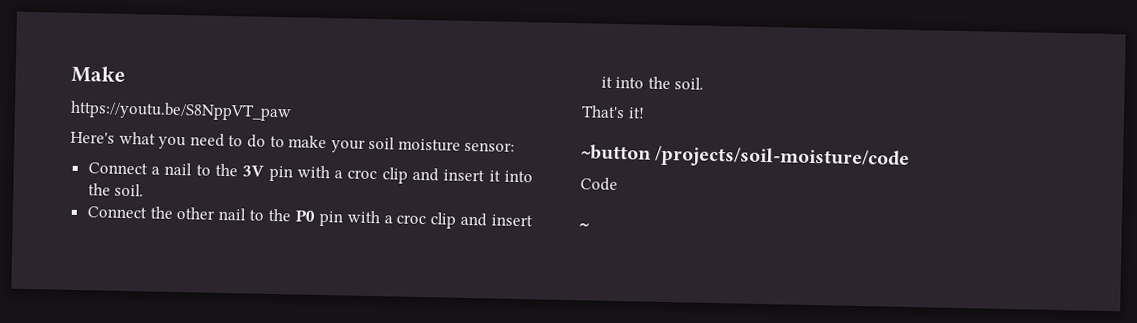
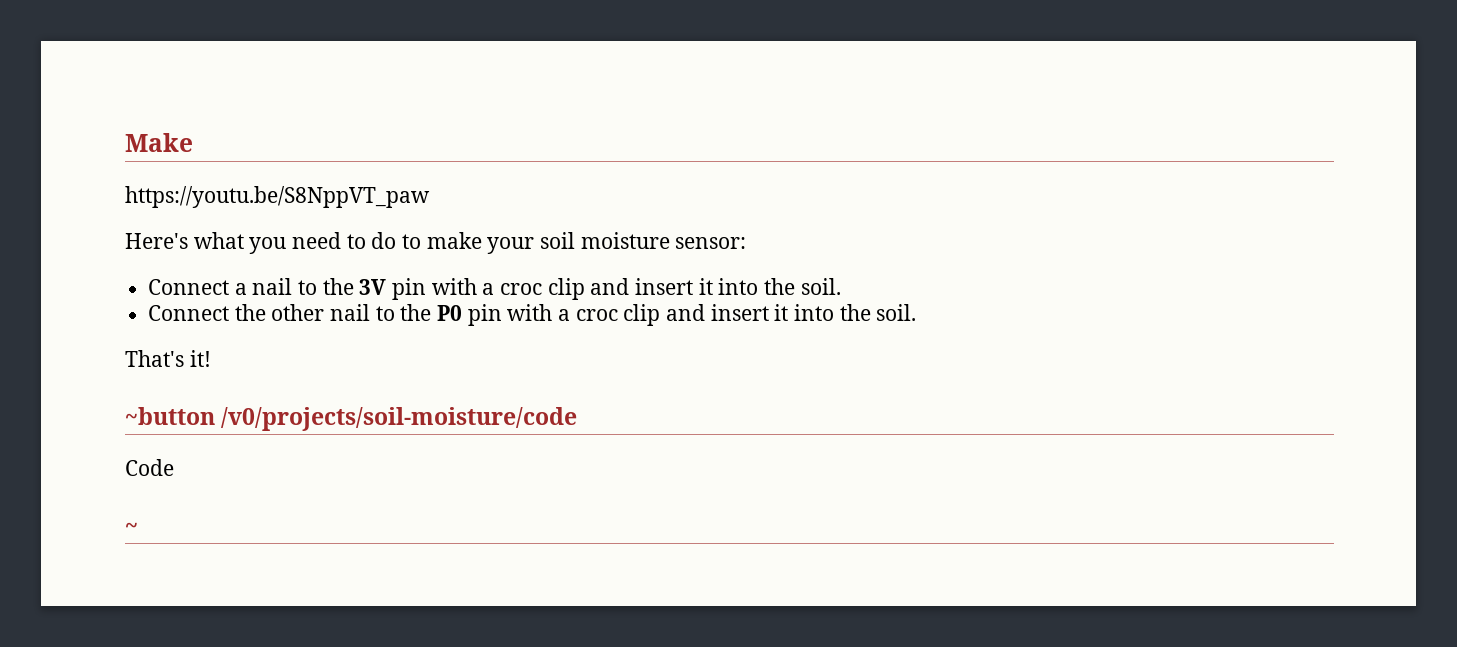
- ~button /projects/soil-moisture/code
+ ~button /v0/projects/soil-moisture/code

